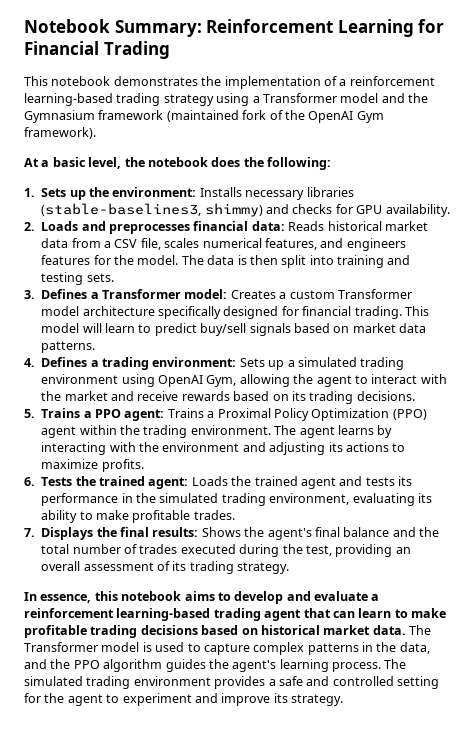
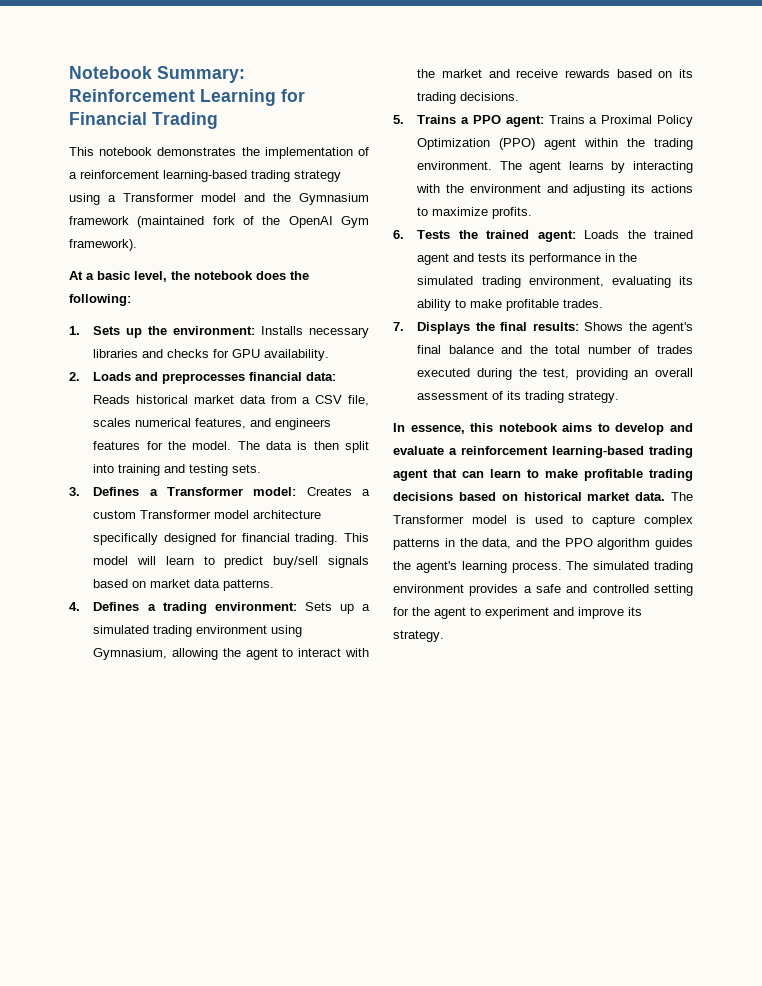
- 1. Sets up the environment: Installs necessary libraries (stable-baselines3, shimmy) and checks for GPU availability.
+ 1. Sets up the environment: Installs necessary libraries and checks for GPU availability.
- 4. Defines a trading environment: Sets up a simulated trading environment using OpenAI Gym, allowing the agent to interact with the market and receive rewards based on its trading decisions.
+ 4. Defines a trading environment: Sets up a simulated trading environment using Gymnasium, allowing the agent to interact with the market and receive rewards based on its trading decisions.

